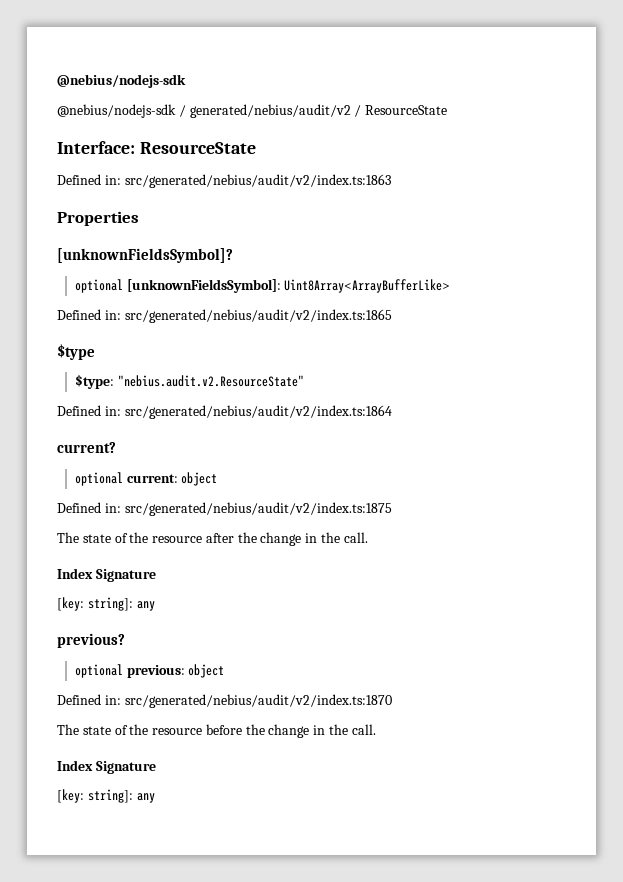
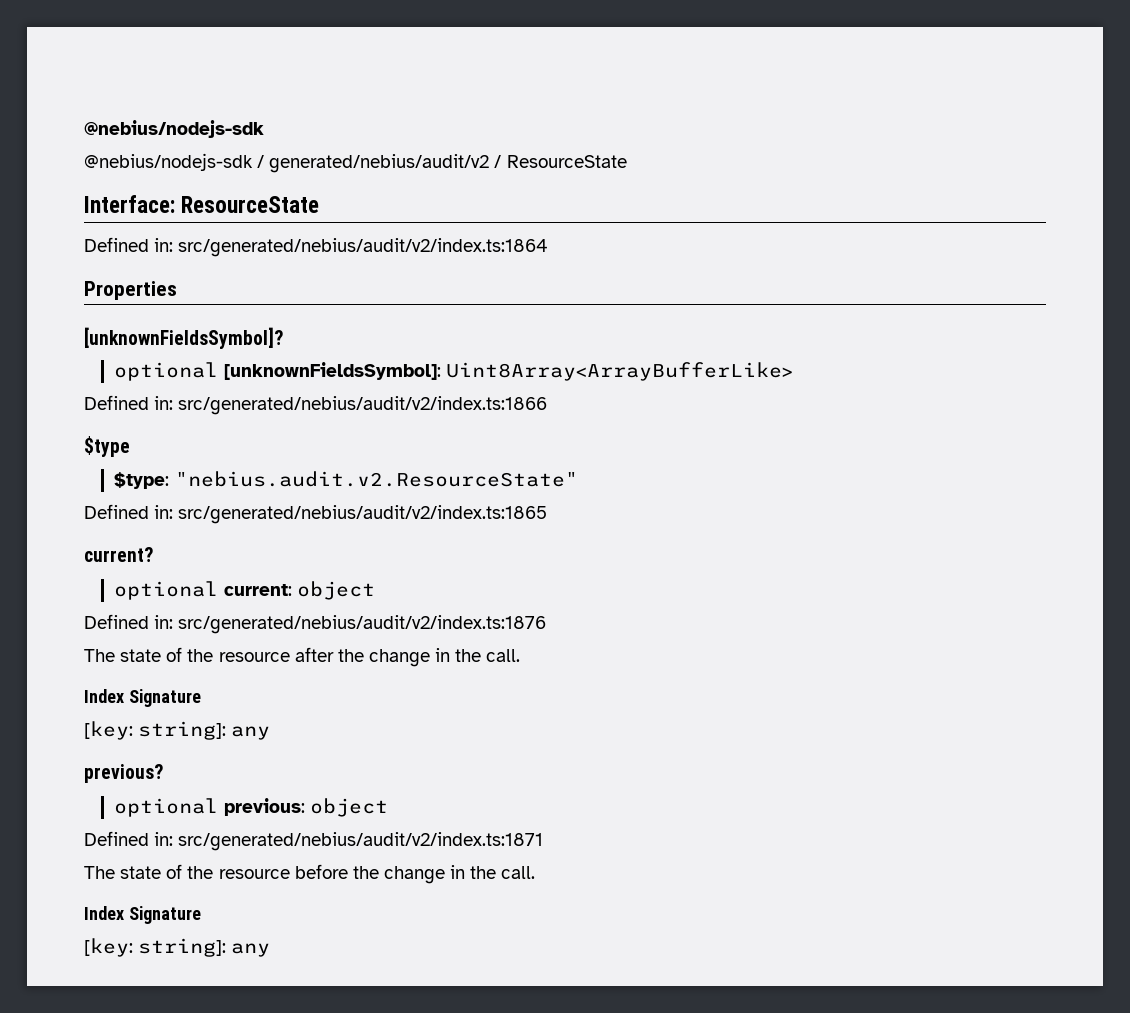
- Defined in: src/generated/nebius/audit/v2/index.ts:1863
+ Defined in: src/generated/nebius/audit/v2/index.ts:1864
- Defined in: src/generated/nebius/audit/v2/index.ts:1865
+ Defined in: src/generated/nebius/audit/v2/index.ts:1866
- Defined in: src/generated/nebius/audit/v2/index.ts:1864
+ Defined in: src/generated/nebius/audit/v2/index.ts:1865
- Defined in: src/generated/nebius/audit/v2/index.ts:1875
+ Defined in: src/generated/nebius/audit/v2/index.ts:1876
- Defined in: src/generated/nebius/audit/v2/index.ts:1870
+ Defined in: src/generated/nebius/audit/v2/index.ts:1871

